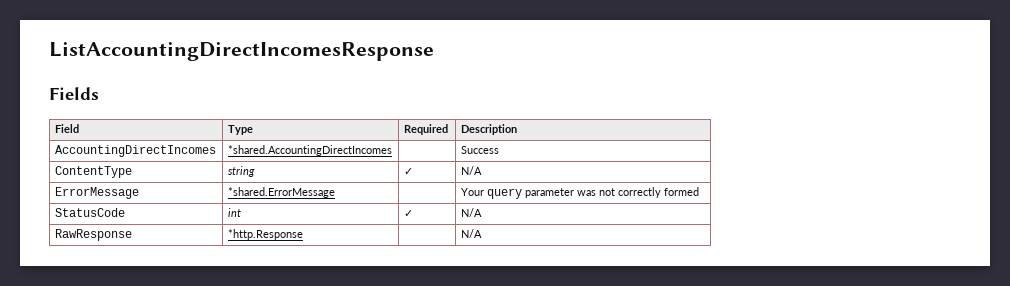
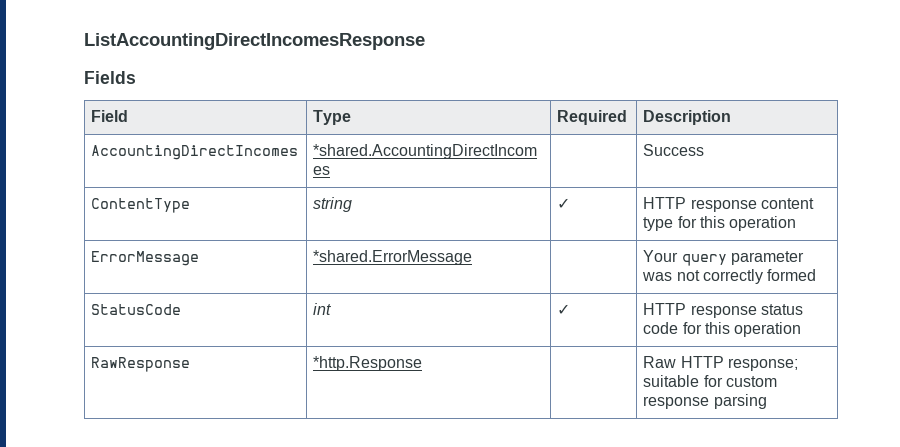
- ContentType | string | ✓ | N/A
+ ContentType | string | ✓ | HTTP response content type for this operation
- StatusCode | int | ✓ | N/A
- RawResponse | *http.Response | | N/A
+ StatusCode | int | ✓ | HTTP response status code for this operation
+ RawResponse | *http.Response | | Raw HTTP response; suitable for custom response parsing

